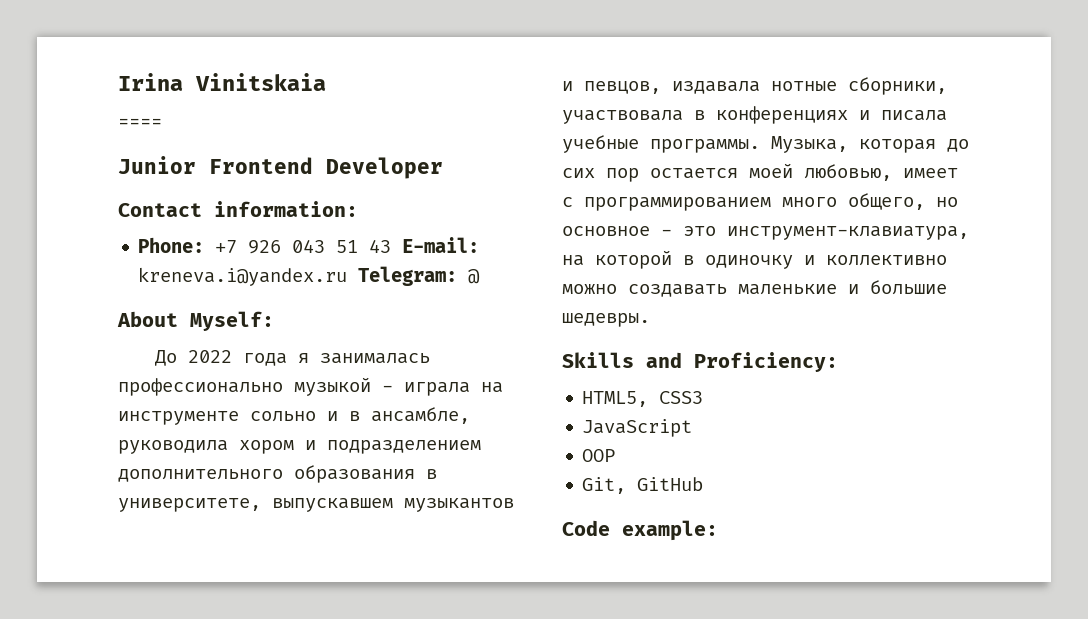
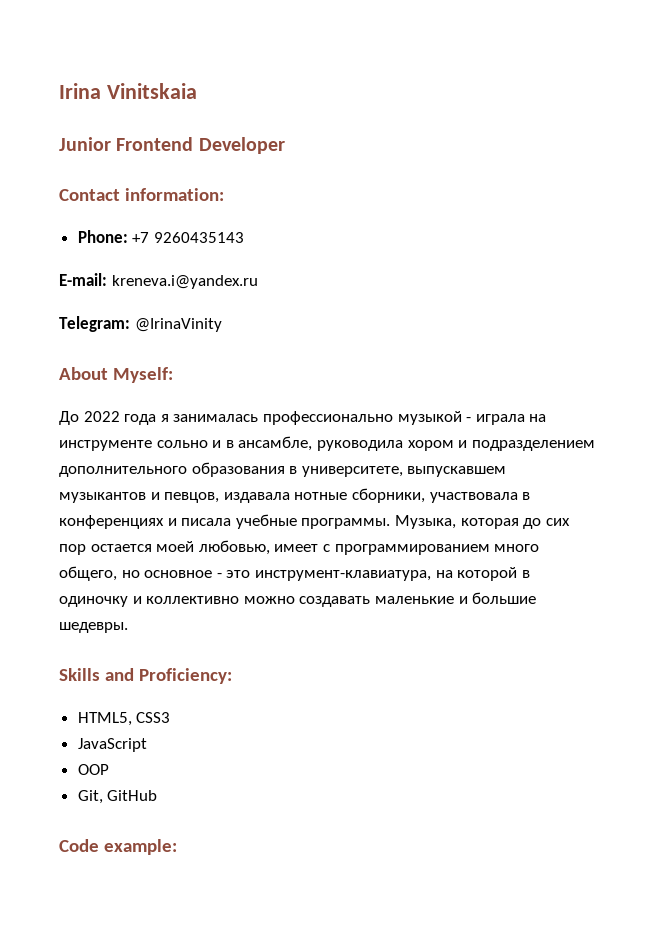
- ====
- Phone: +7 926 043 51 43 E-mail: kreneva.i@yandex.ru Telegram: @
+ Phone: +7 9260435143
+ E-mail: kreneva.i@yandex.ru
+ Telegram: @IrinaVinity

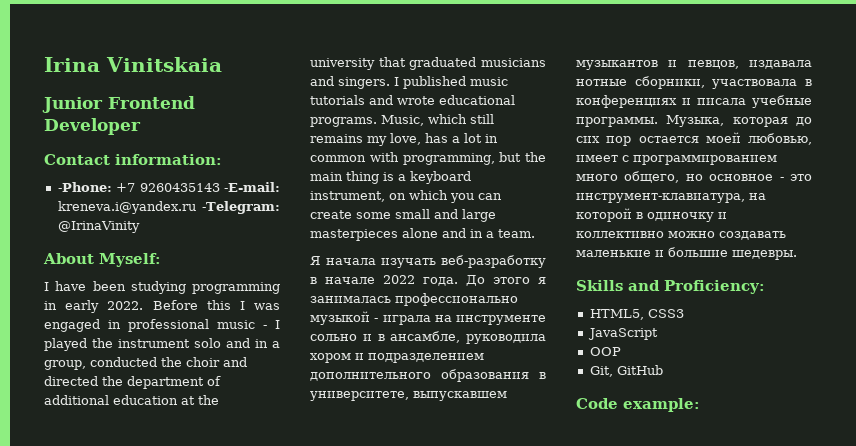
- Phone: +7 9260435143
- E-mail: kreneva.i@yandex.ru
- Telegram: @IrinaVinity
+ -Phone: +7 9260435143 -E-mail: kreneva.i@yandex.ru -Telegram: @IrinaVinity
- До 2022 года я занималась профессионально музыкой - играла на инструменте сольно и в ансамбле, руководила хором и подразделением дополнительного образования в университете, выпускавшем музыкантов и певцов, издавала нотные сборники, участвовала в конференциях и писала учебные программы.
+ I have been studying programming in early 2022. Before this I was engaged in professional music - I played the instrument solo and in a group, conducted the choir and directed the department of additional education at the university that graduated musicians and singers. I published music tutorials and wrote educational programs. Music, which still remains my love, has a lot in common with programming, but the main thing is a keyboard instrument, on which you can create some small and large masterpieces alone and in a team.
+ Я начала изучать веб-разработку в начале 2022 года. До этого я занималась профессионально музыкой - играла на инструменте сольно и в ансамбле, руководила хором и подразделением дополнительного образования в университете, выпускавшем музыкантов и певцов, издавала нотные сборники, участвовала в конференциях и писала учебные программы.

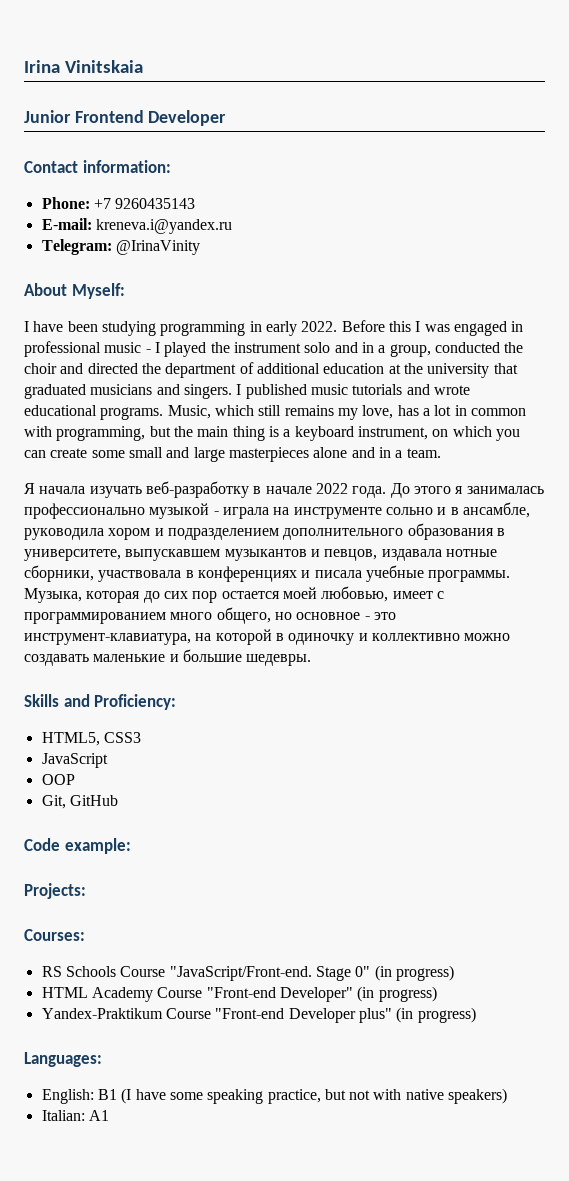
- -Phone: +7 9260435143 -E-mail: kreneva.i@yandex.ru -Telegram: @IrinaVinity
+ Phone: +7 9260435143
+ E-mail: kreneva.i@yandex.ru
+ Telegram: @IrinaVinity
+ Projects:
+ Courses:
+ RS Schools Course "JavaScript/Front-end. Stage 0" (in progress)
+ HTML Academy Course "Front-end Developer" (in progress)
+ Yandex-Praktikum Course "Front-end Developer plus" (in progress)
+ Languages:
+ English: B1 (I have some speaking practice, but not with native speakers)
+ Italian: A1

